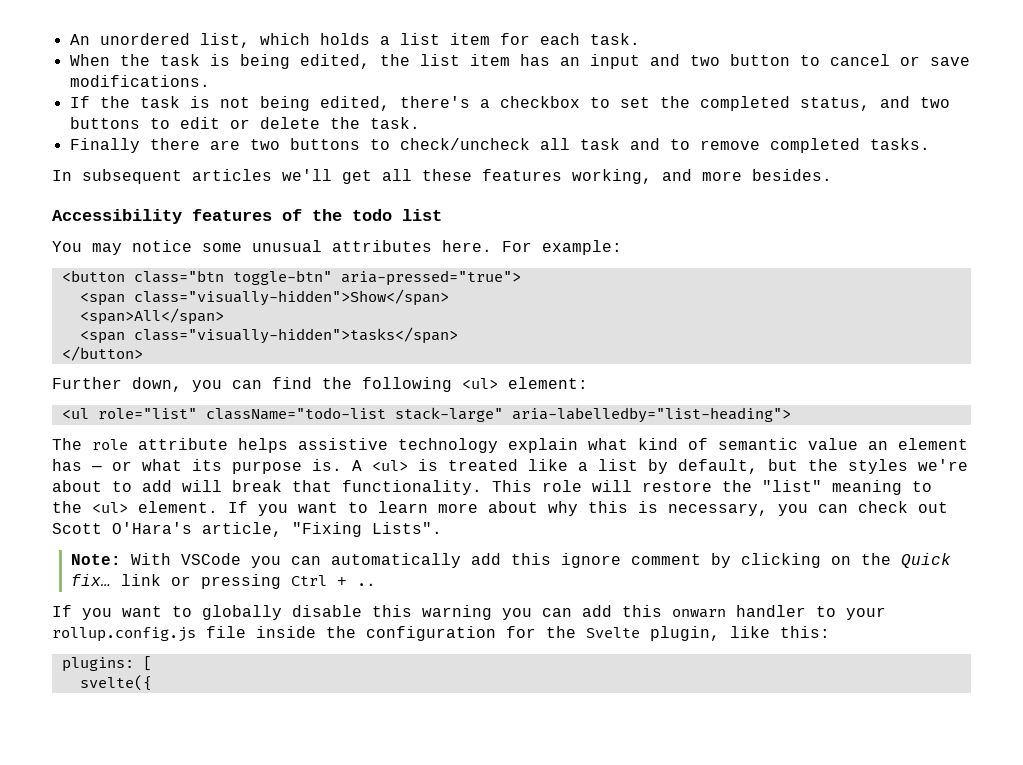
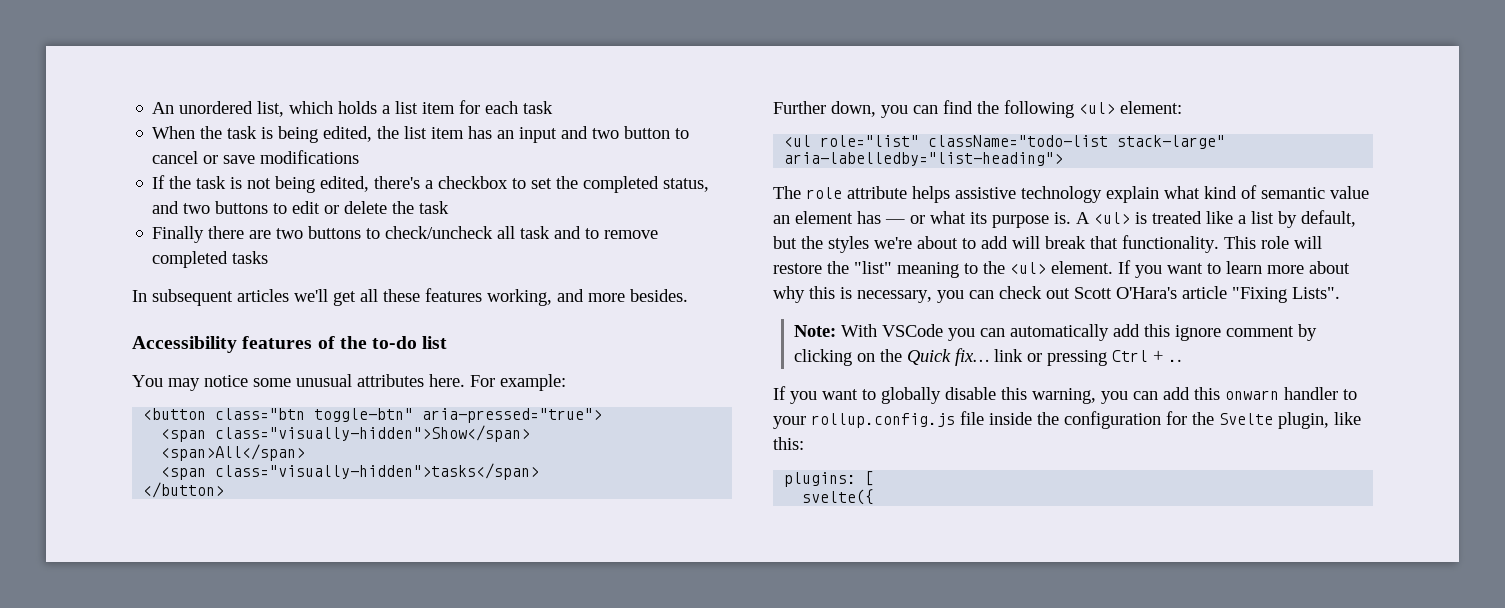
- An unordered list, which holds a list item for each task.
+ An unordered list, which holds a list item for each task
- When the task is being edited, the list item has an input and two button to cancel or save modifications.
+ When the task is being edited, the list item has an input and two button to cancel or save modifications
- If the task is not being edited, there's a checkbox to set the completed status, and two buttons to edit or delete the task.
+ If the task is not being edited, there's a checkbox to set the completed status, and two buttons to edit or delete the task
- Finally there are two buttons to check/uncheck all task and to remove completed tasks.
+ Finally there are two buttons to check/uncheck all task and to remove completed tasks
- Accessibility features of the todo list
+ Accessibility features of the to-do list
- If you want to learn more about why this is necessary, you can check out Scott O'Hara's article, "Fixing Lists".
+ If you want to learn more about why this is necessary, you can check out Scott O'Hara's article "Fixing Lists".
- If you want to globally disable this warning you can add this onwarn handler to your rollup.config.js file inside the configuration for the Svelte plugin, like this:
+ If you want to globally disable this warning, you can add this onwarn handler to your rollup.config.js file inside the configuration for the Svelte plugin, like this:

